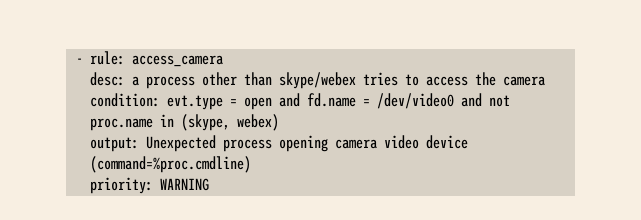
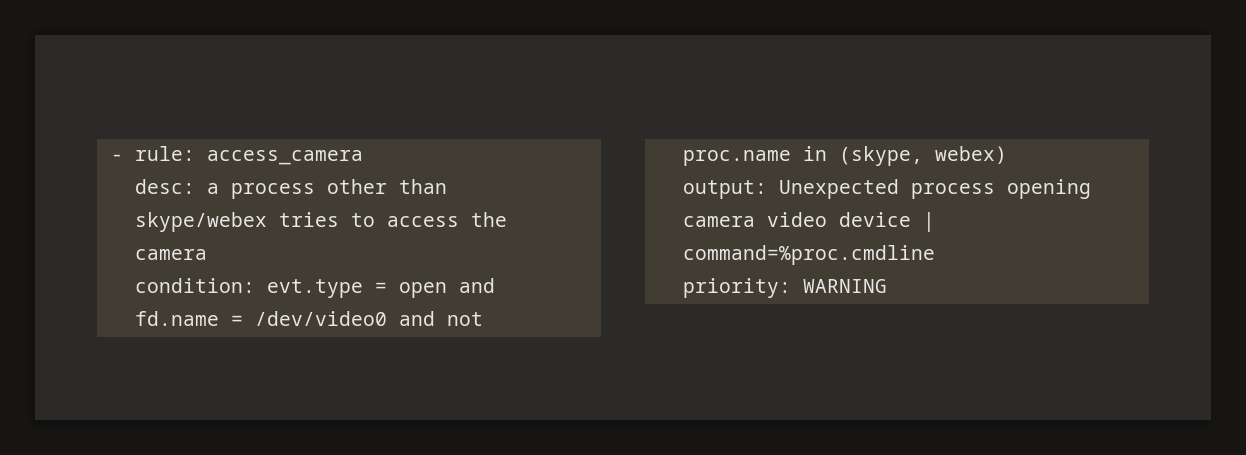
- output: Unexpected process opening camera video device (command=%proc.cmdline)
+ output: Unexpected process opening camera video device | command=%proc.cmdline

